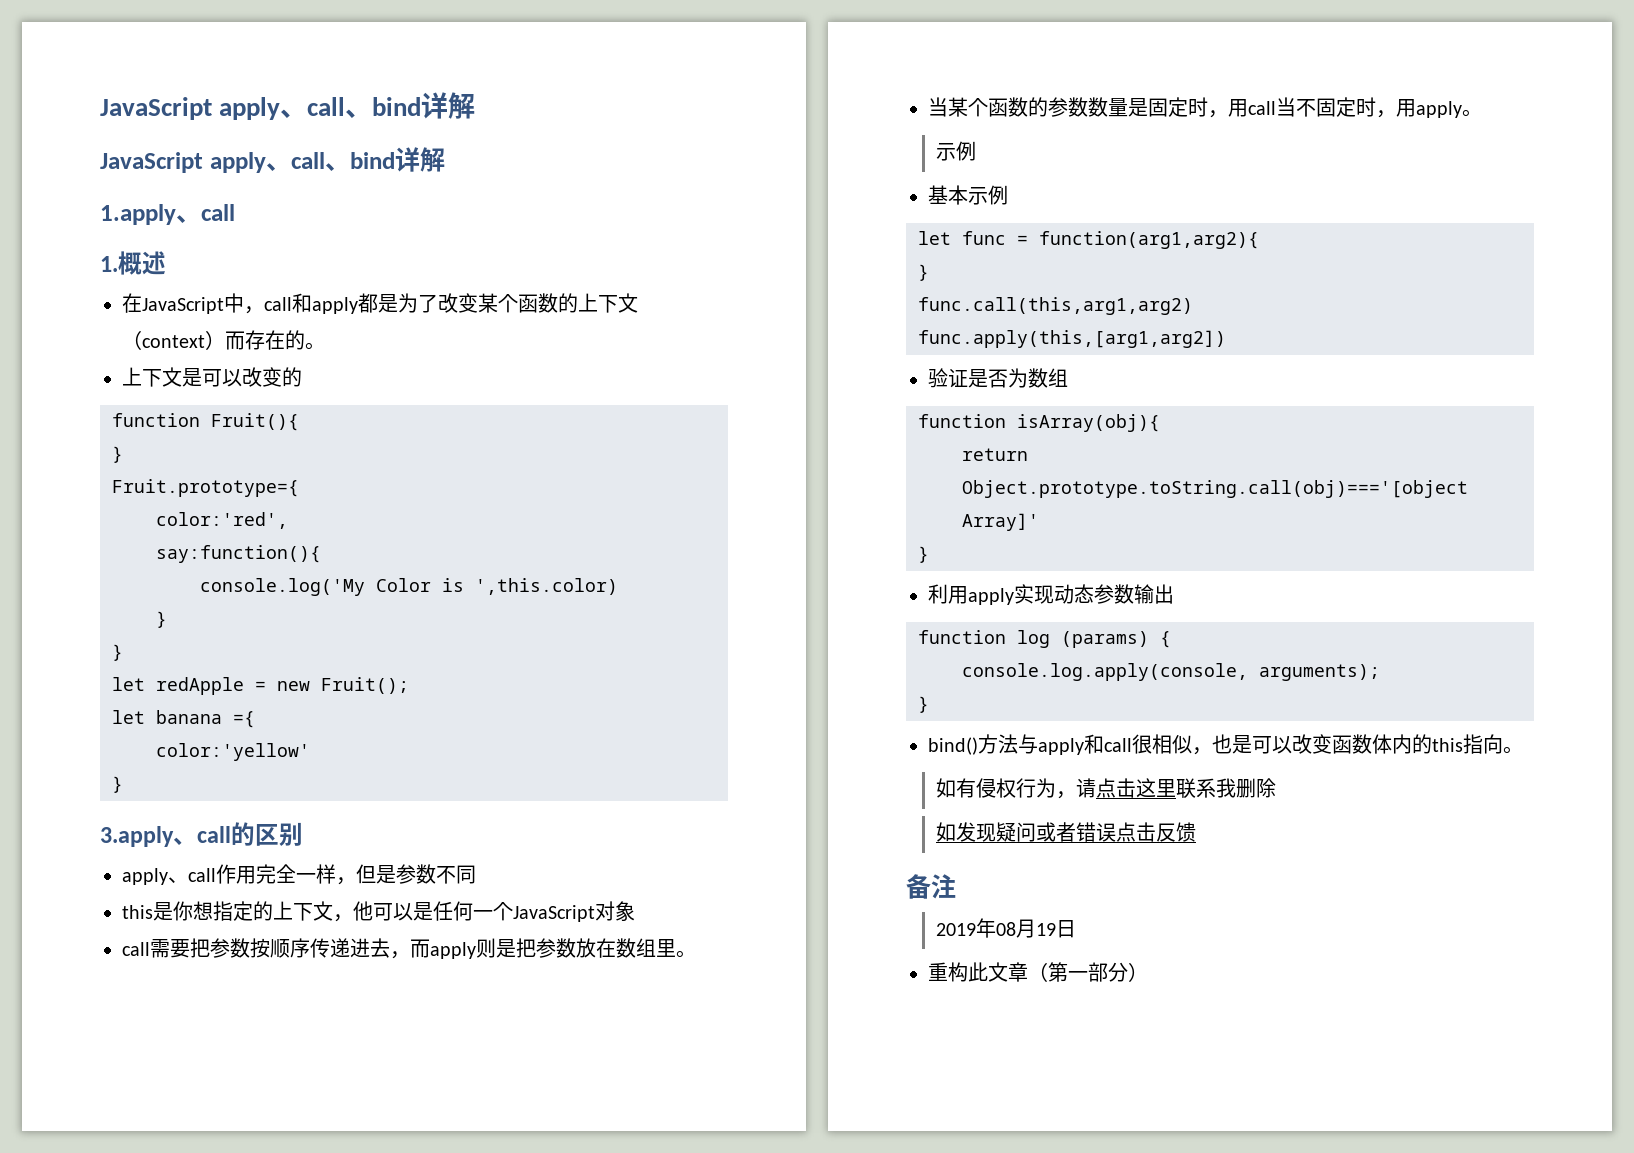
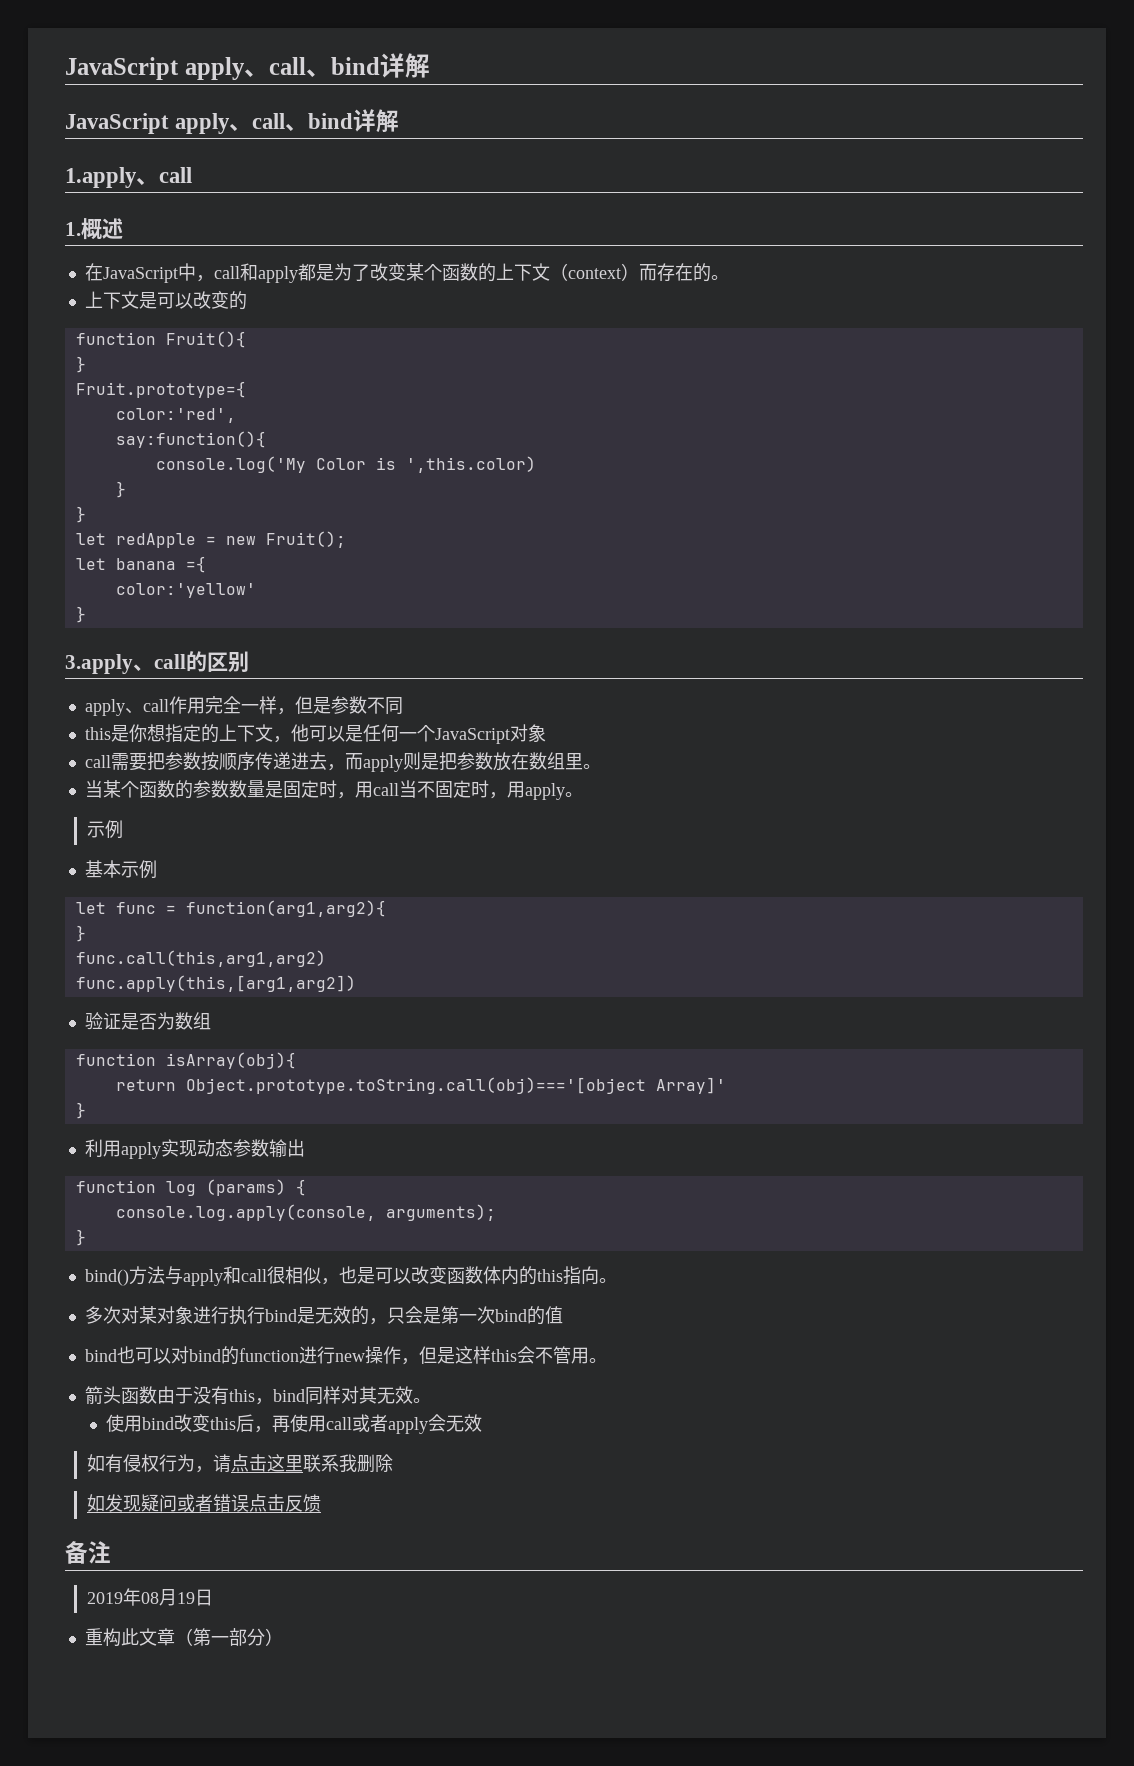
+ 多次对某对象进行执行bind是无效的，只会是第一次bind的值
+ bind也可以对bind的function进行new操作，但是这样this会不管用。
+ 箭头函数由于没有this，bind同样对其无效。
+ 使用bind改变this后，再使用call或者apply会无效

